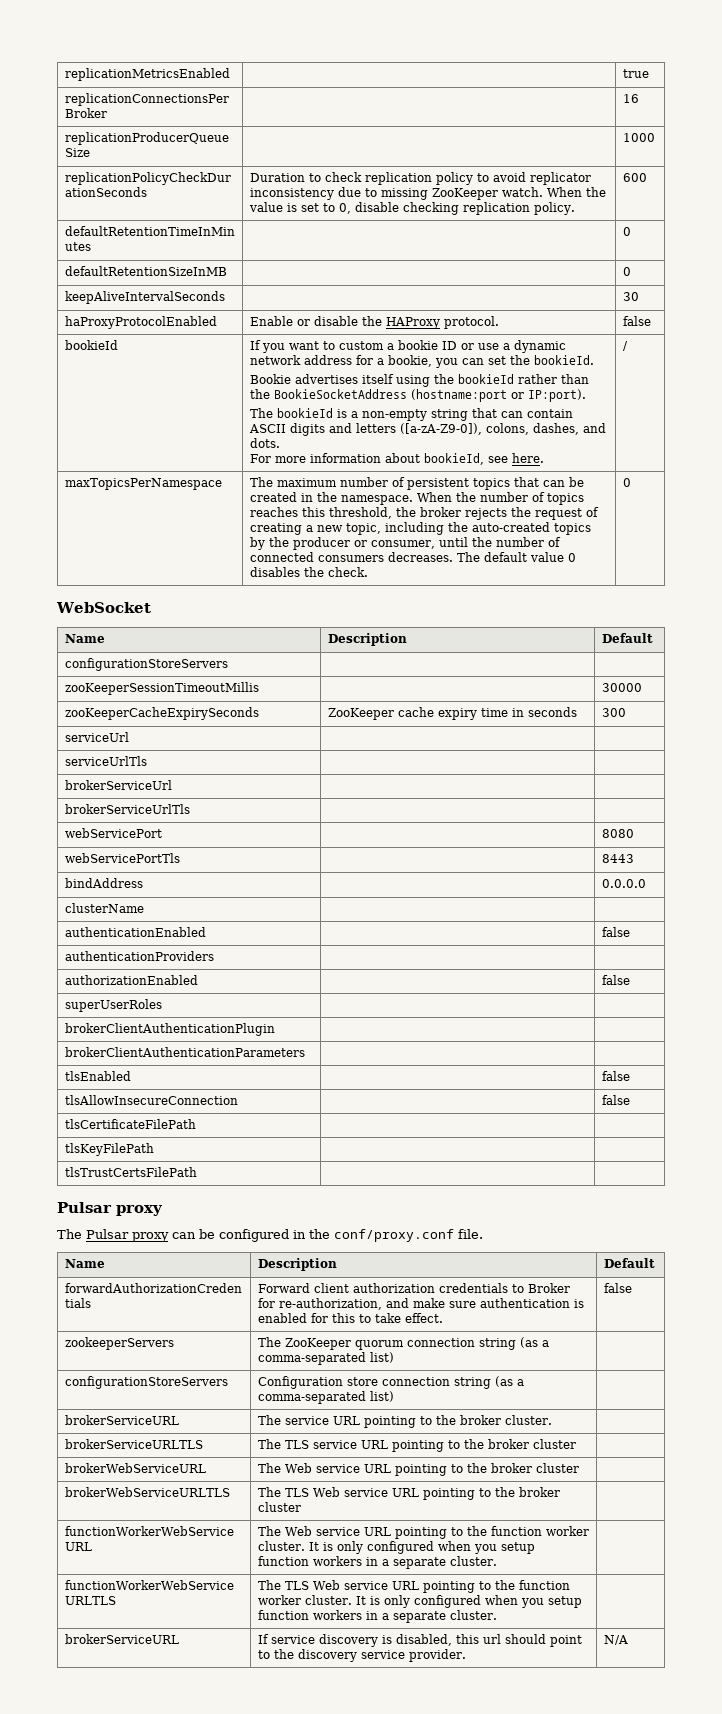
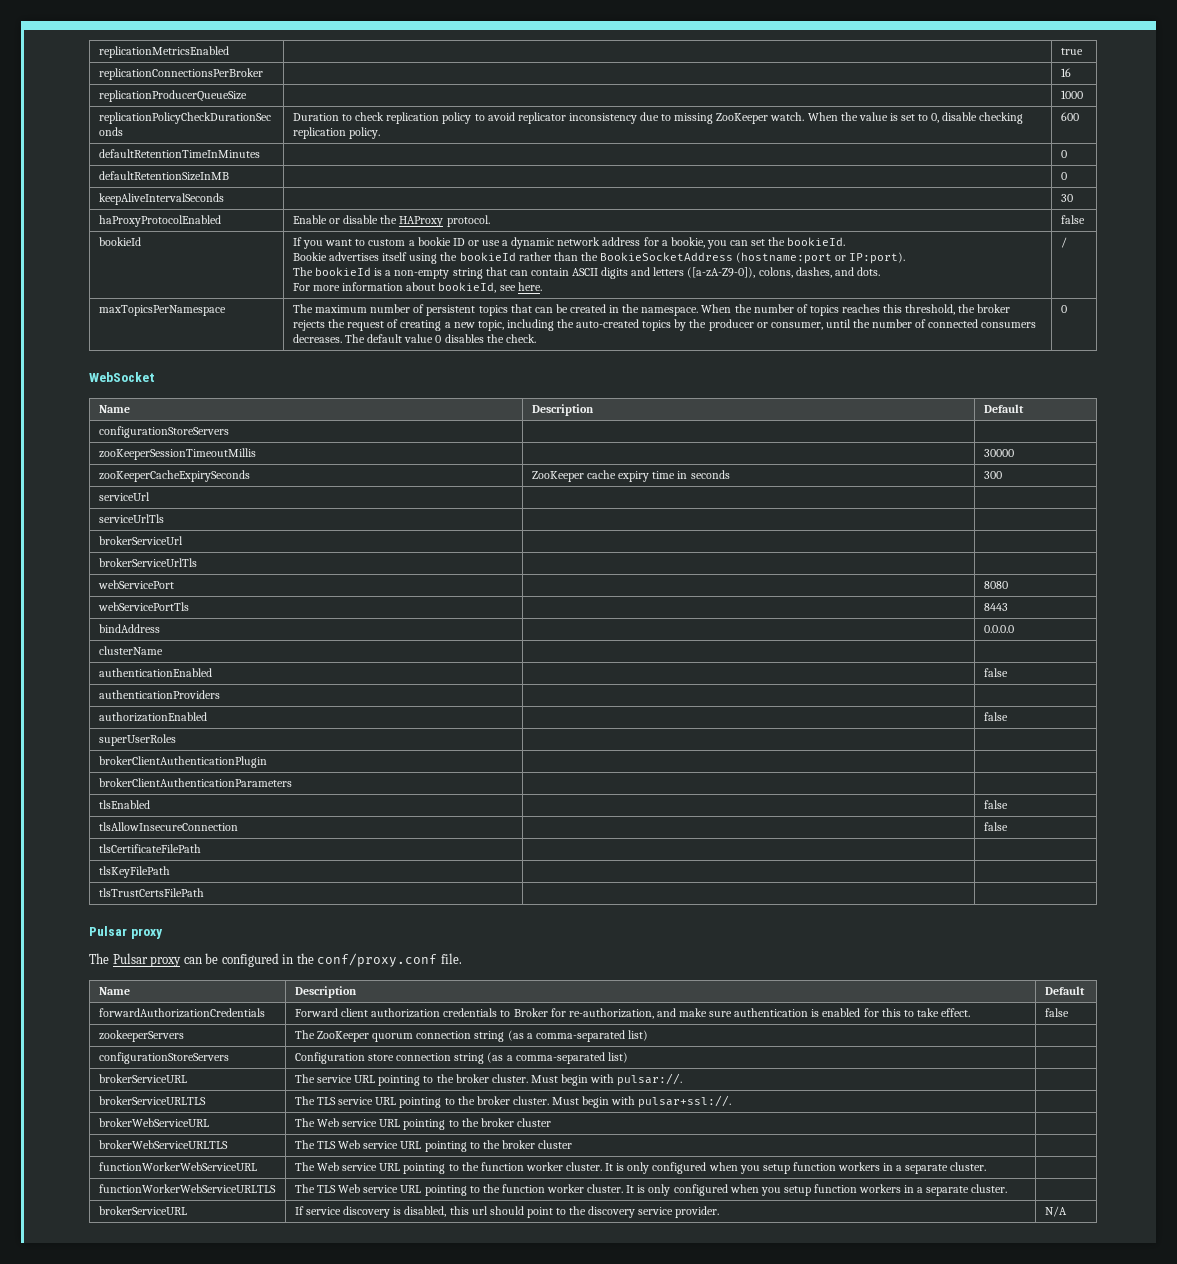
- brokerServiceURL | The service URL pointing to the broker cluster. |
+ brokerServiceURL | The service URL pointing to the broker cluster. Must begin with pulsar://. |
- brokerServiceURLTLS | The TLS service URL pointing to the broker cluster |
+ brokerServiceURLTLS | The TLS service URL pointing to the broker cluster. Must begin with pulsar+ssl://. |

